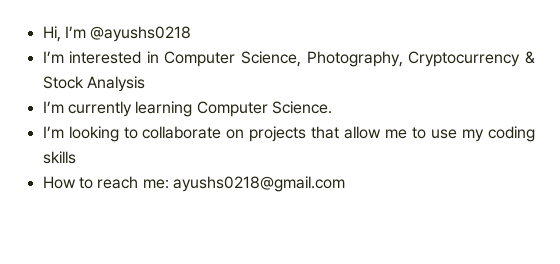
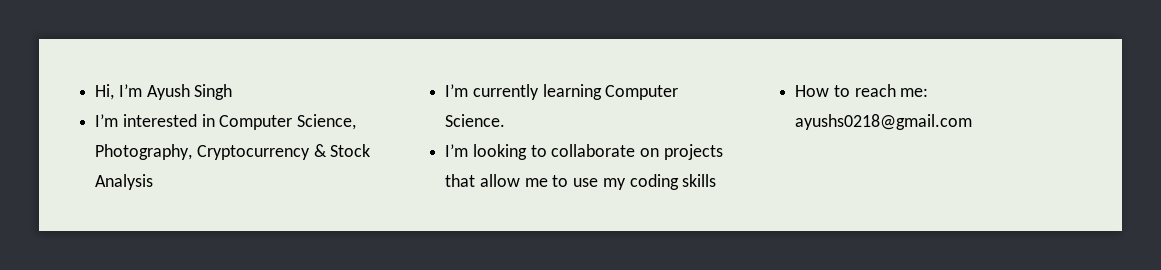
- Hi, I’m @ayushs0218
+ Hi, I’m Ayush Singh

